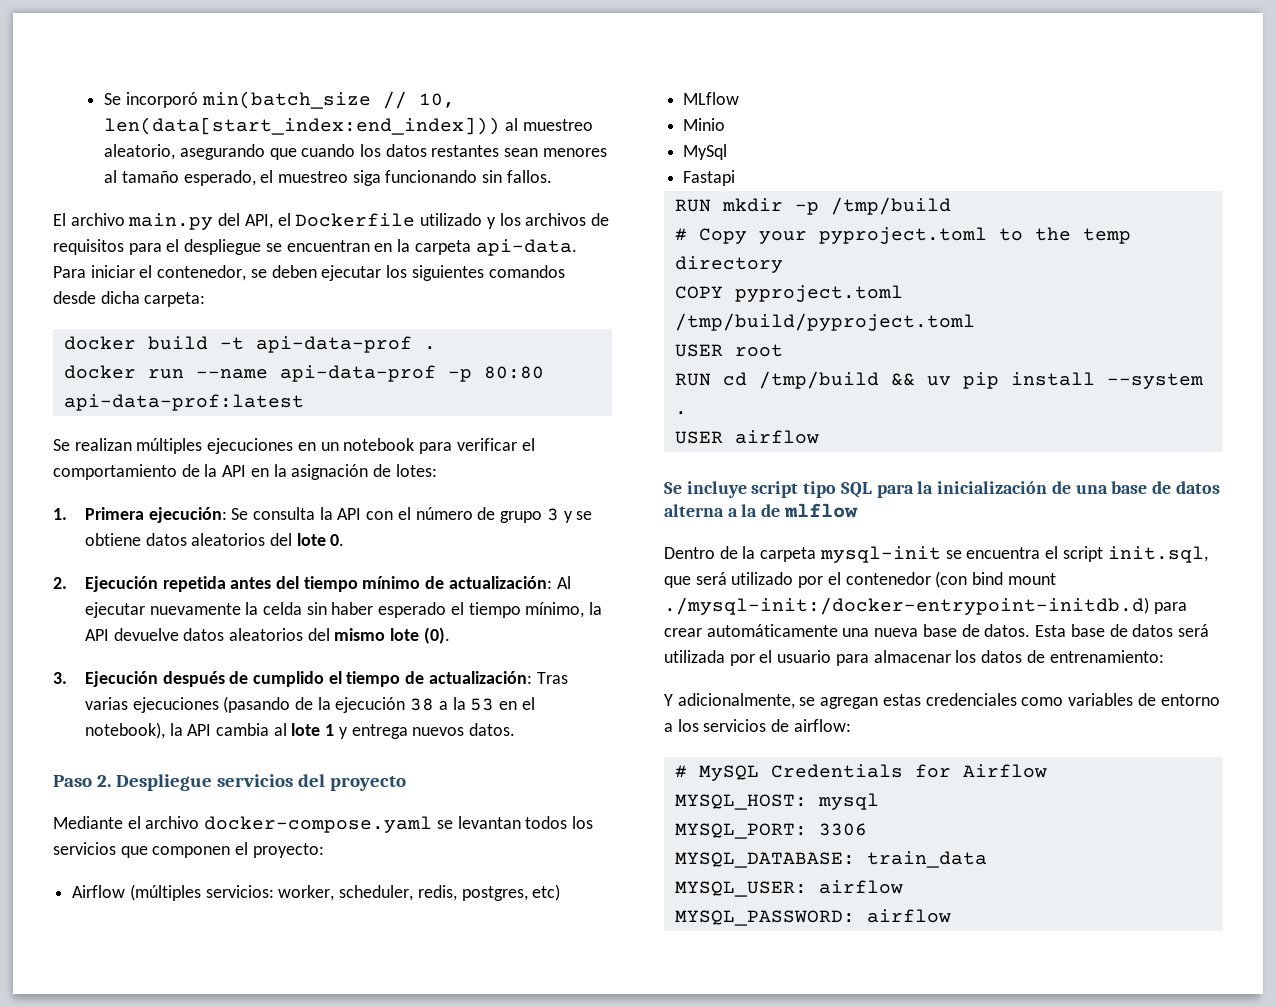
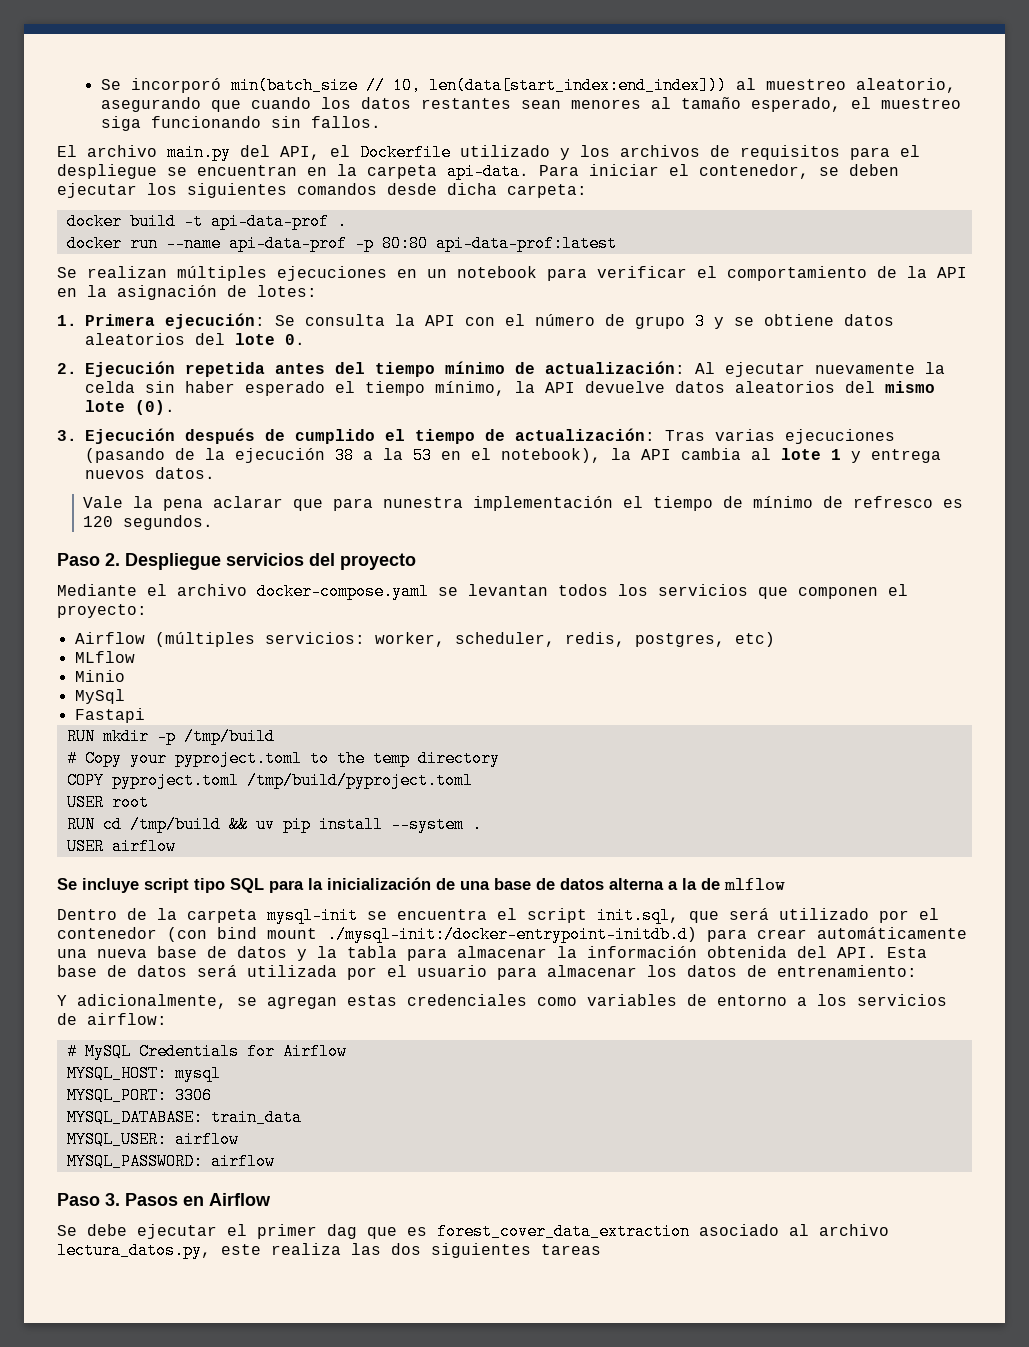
+ Vale la pena aclarar que para nunestra implementación el tiempo de mínimo de refresco es 120 segundos.
- Dentro de la carpeta mysql-init se encuentra el script init.sql, que será utilizado por el contenedor (con bind mount ./mysql-init:/docker-entrypoint-initdb.d) para crear automáticamente una nueva base de datos. Esta base de datos será utilizada por el usuario para almacenar los datos de entrenamiento:
+ Dentro de la carpeta mysql-init se encuentra el script init.sql, que será utilizado por el contenedor (con bind mount ./mysql-init:/docker-entrypoint-initdb.d) para crear automáticamente una nueva base de datos y la tabla para almacenar la información obtenida del API. Esta base de datos será utilizada por el usuario para almacenar los datos de entrenamiento:
+ Paso 3. Pasos en Airflow
+ Se debe ejecutar el primer dag que es forest_cover_data_extraction asociado al archivo lectura_datos.py, este realiza las dos siguientes tareas

